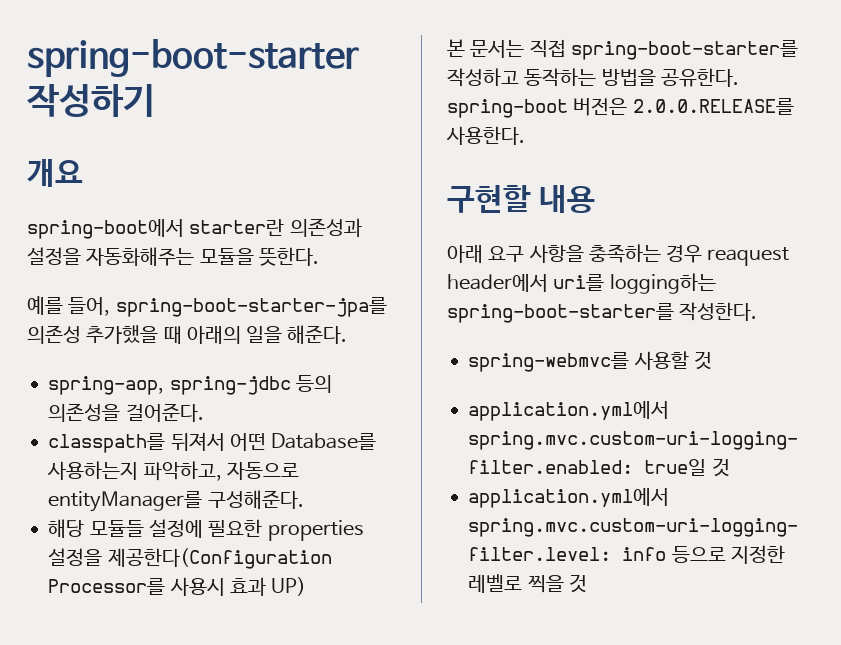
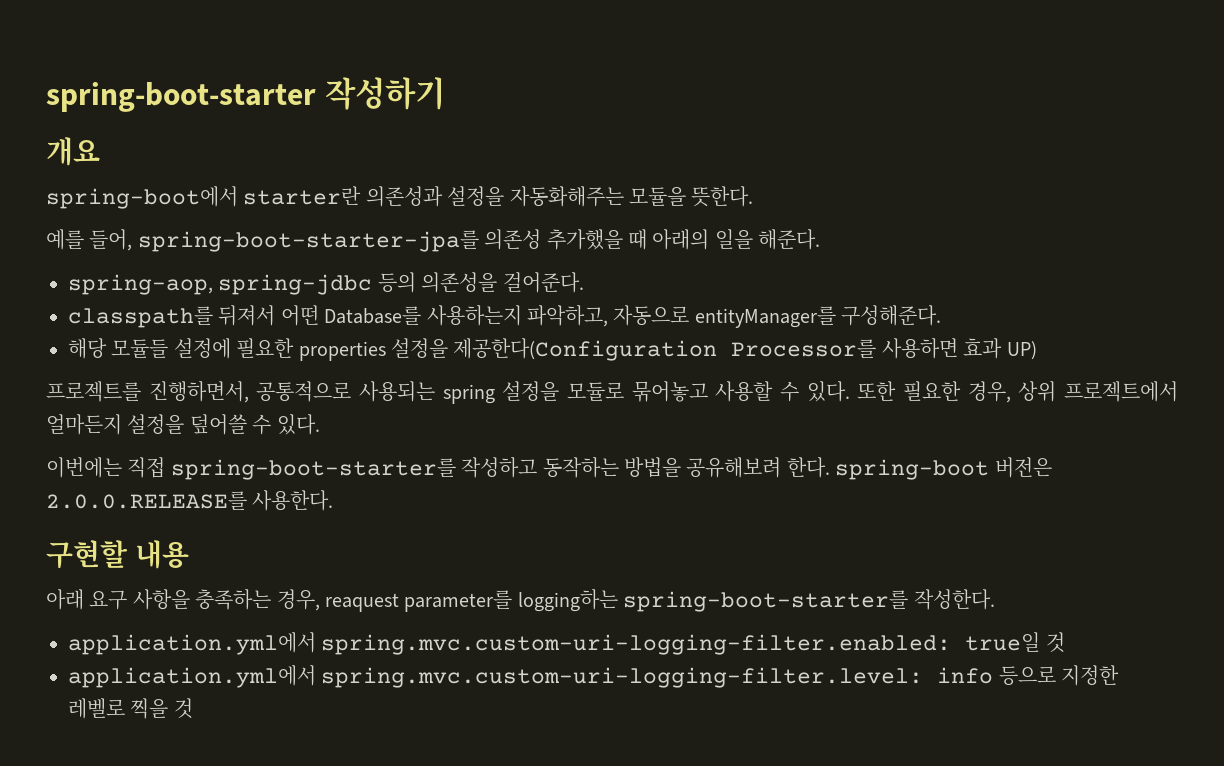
- 해당 모듈들 설정에 필요한 properties 설정을 제공한다(Configuration Processor를 사용시 효과 UP)
+ 해당 모듈들 설정에 필요한 properties 설정을 제공한다(Configuration Processor를 사용하면 효과 UP)
- 본 문서는 직접 spring-boot-starter를 작성하고 동작하는 방법을 공유한다. spring-boot 버전은 2.0.0.RELEASE를 사용한다.
+ 프로젝트를 진행하면서, 공통적으로 사용되는 spring 설정을 모듈로 묶어놓고 사용할 수 있다. 또한 필요한 경우, 상위 프로젝트에서 얼마든지 설정을 덮어쓸 수 있다.
+ 이번에는 직접 spring-boot-starter를 작성하고 동작하는 방법을 공유해보려 한다. spring-boot 버전은 2.0.0.RELEASE를 사용한다.
- 아래 요구 사항을 충족하는 경우 reaquest header에서 uri를 logging하는 spring-boot-starter를 작성한다.
+ 아래 요구 사항을 충족하는 경우, reaquest parameter를 logging하는 spring-boot-starter를 작성한다.
- spring-webmvc를 사용할 것

